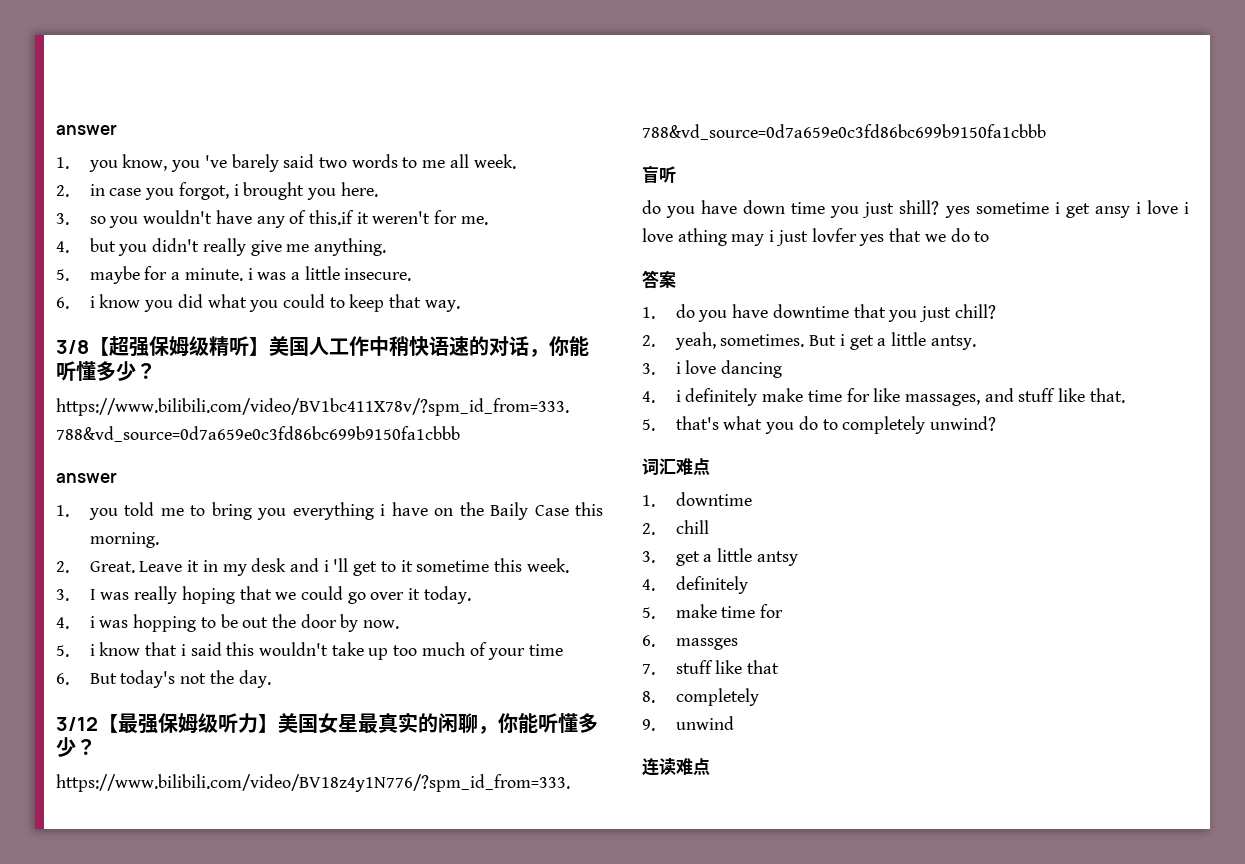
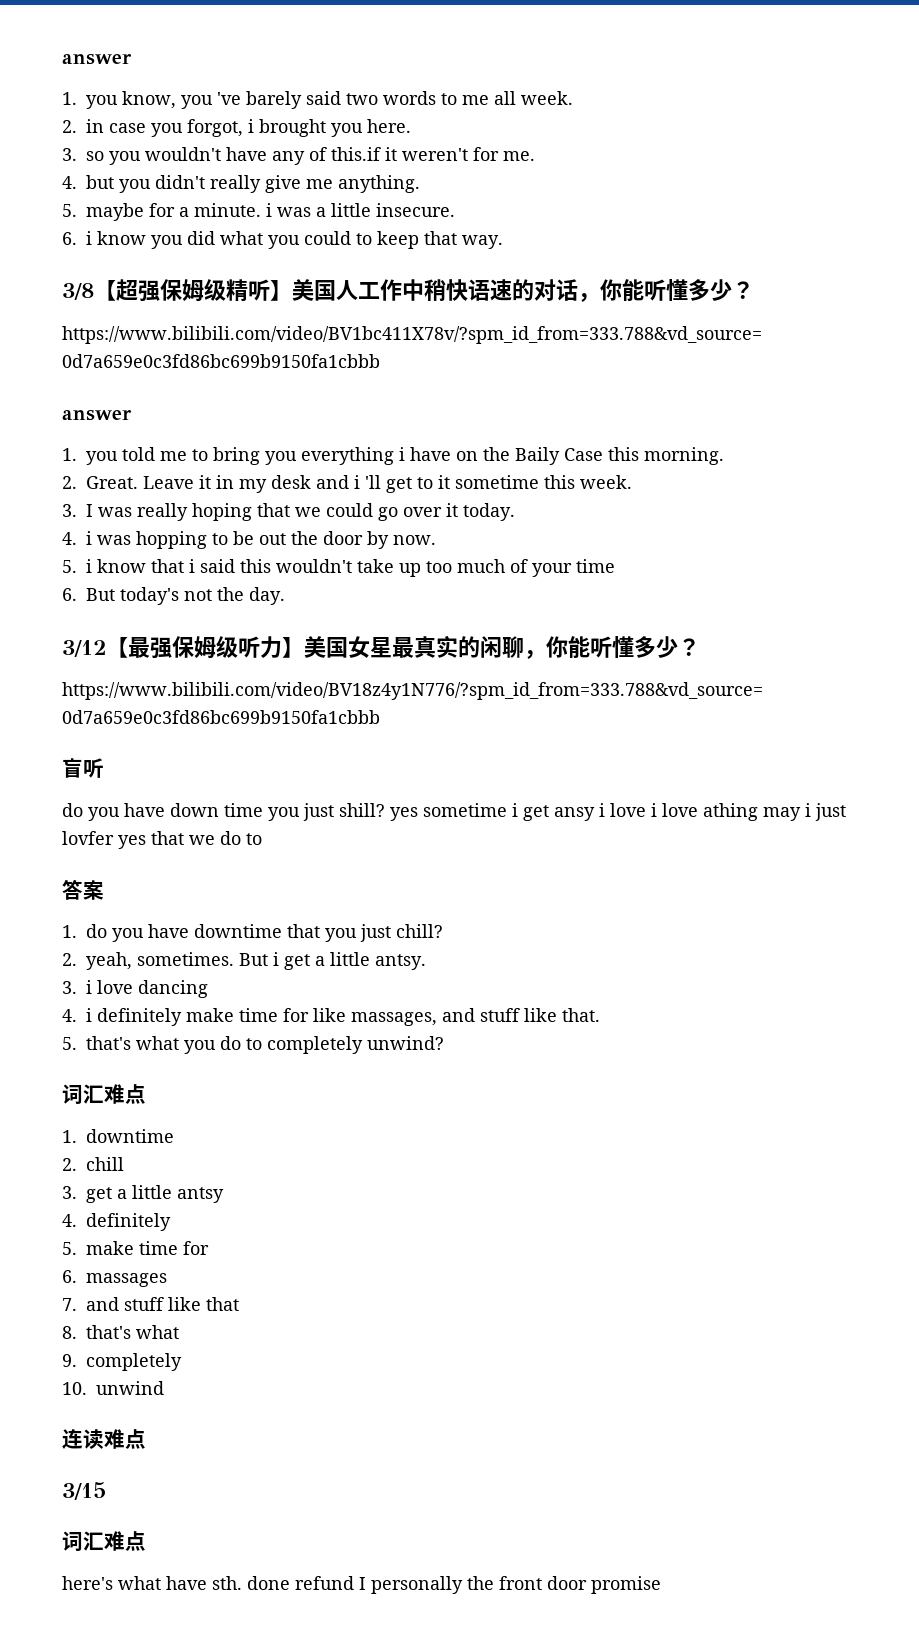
- 6. massges
+ 6. massages
- 7. stuff like that
+ 7. and stuff like that
- 8. completely
+ 8. that's what
+ 9. completely
- 9. unwind
+ 10. unwind
+ 3/15
+ 词汇难点
+ here's what have sth. done refund I personally the front door promise

